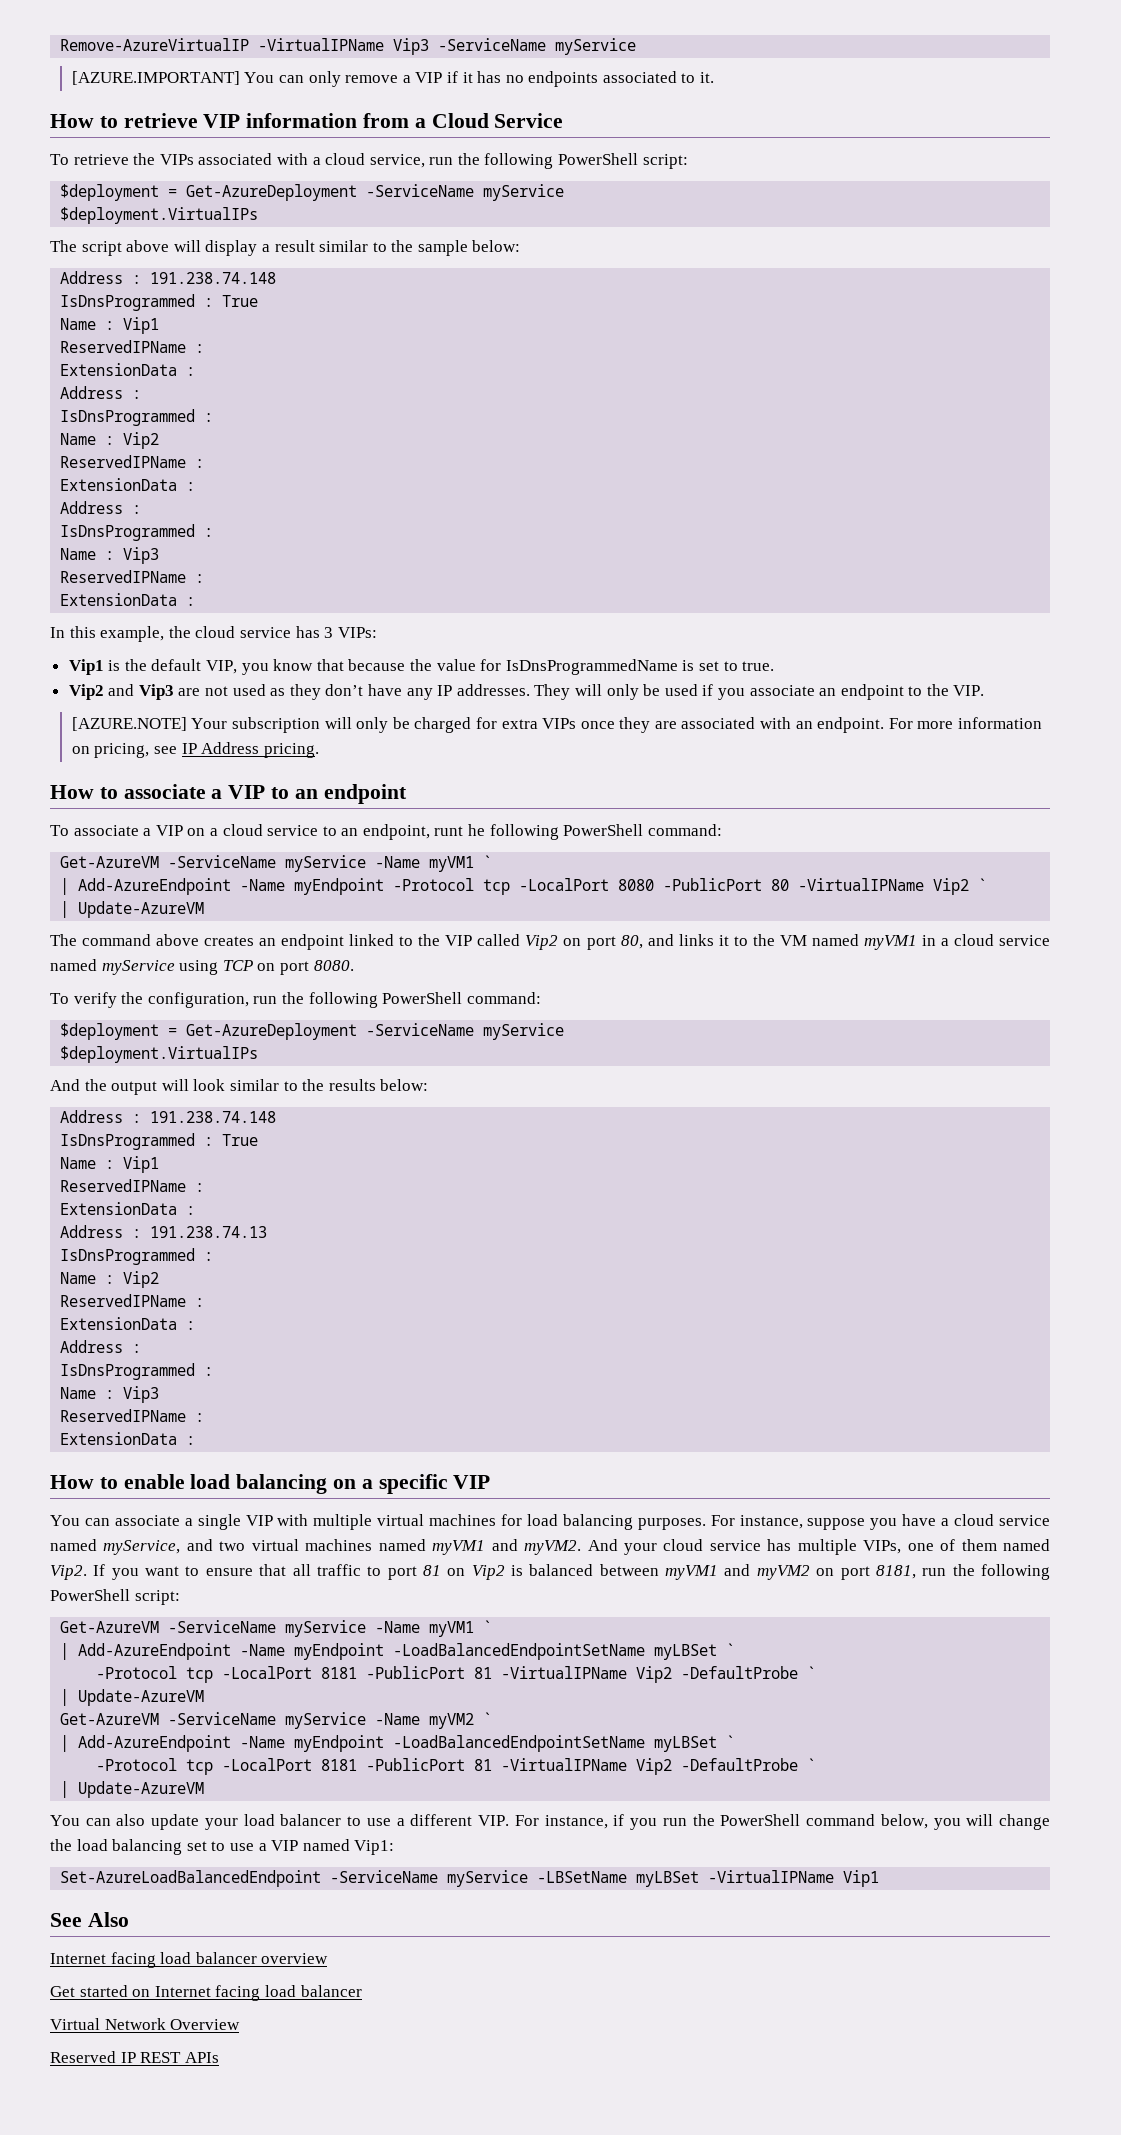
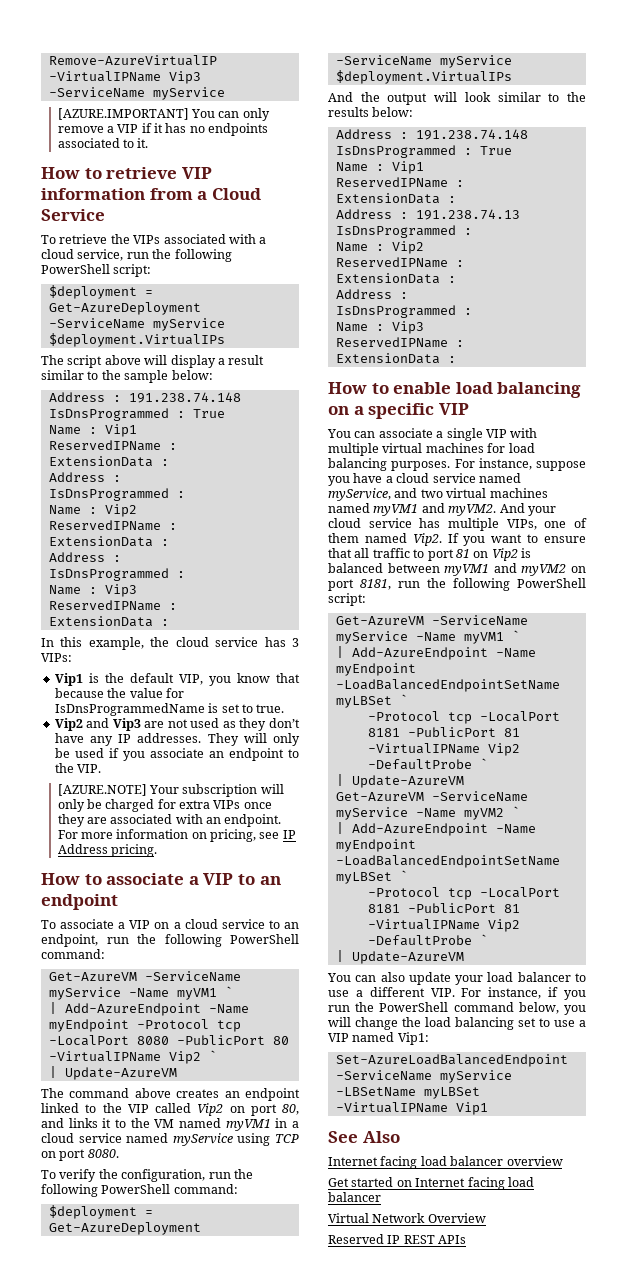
- To associate a VIP on a cloud service to an endpoint, runt he following PowerShell command:
+ To associate a VIP on a cloud service to an endpoint, run the following PowerShell command:

